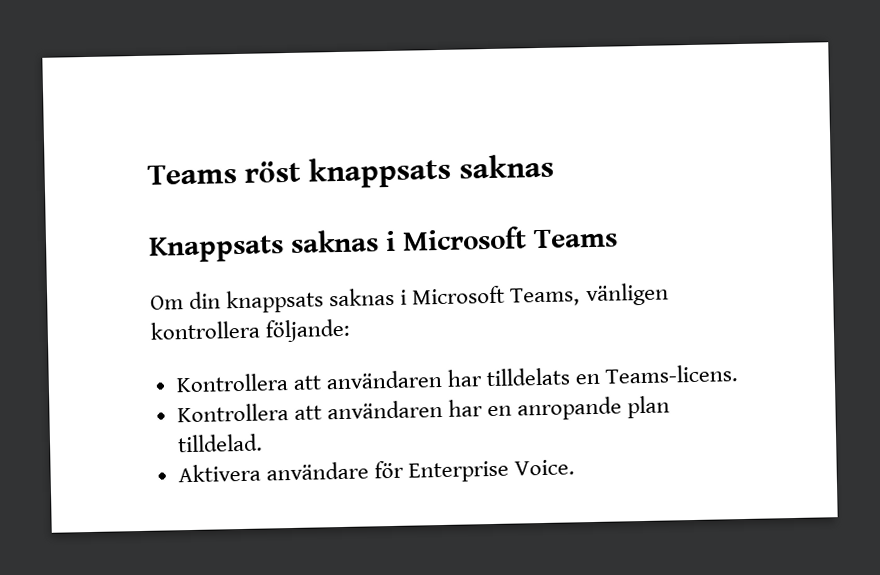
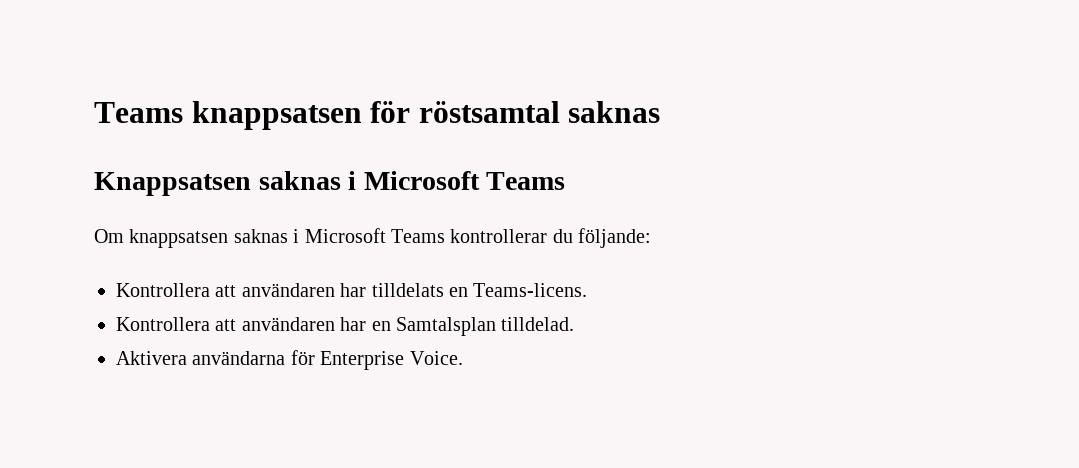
- Teams röst knappsats saknas
+ Teams knappsatsen för röstsamtal saknas
- Knappsats saknas i Microsoft Teams
+ Knappsatsen saknas i Microsoft Teams
- Om din knappsats saknas i Microsoft Teams, vänligen kontrollera följande:
+ Om knappsatsen saknas i Microsoft Teams kontrollerar du följande:
- Kontrollera att användaren har en anropande plan tilldelad.
+ Kontrollera att användaren har en Samtalsplan tilldelad.
- Aktivera användare för Enterprise Voice.
+ Aktivera användarna för Enterprise Voice.

